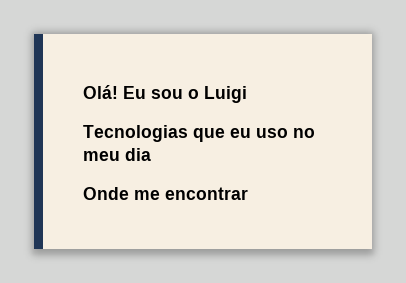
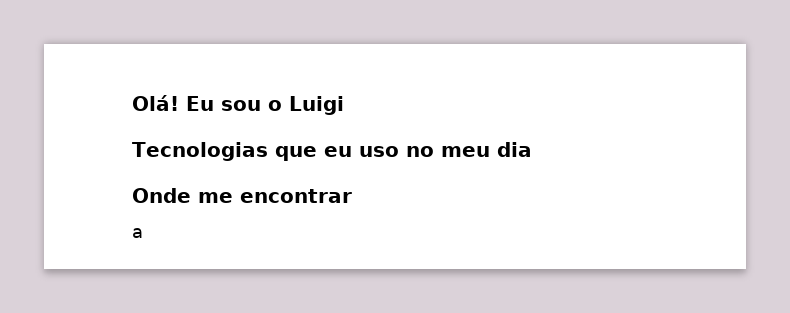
+ a

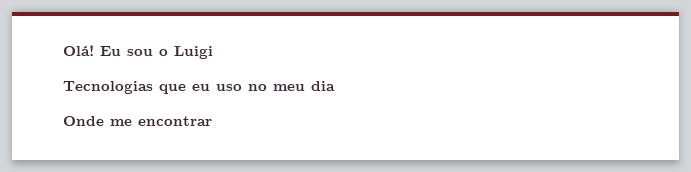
- a

